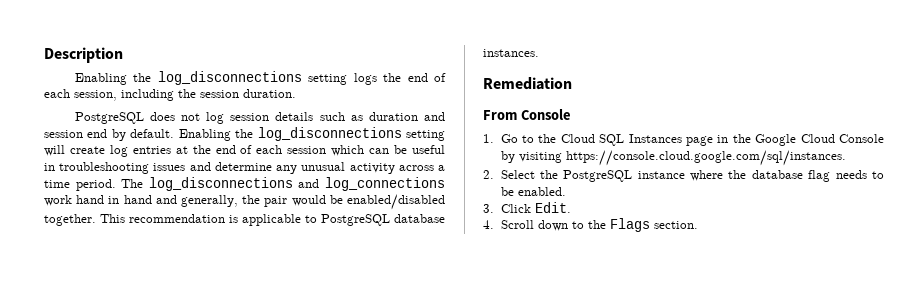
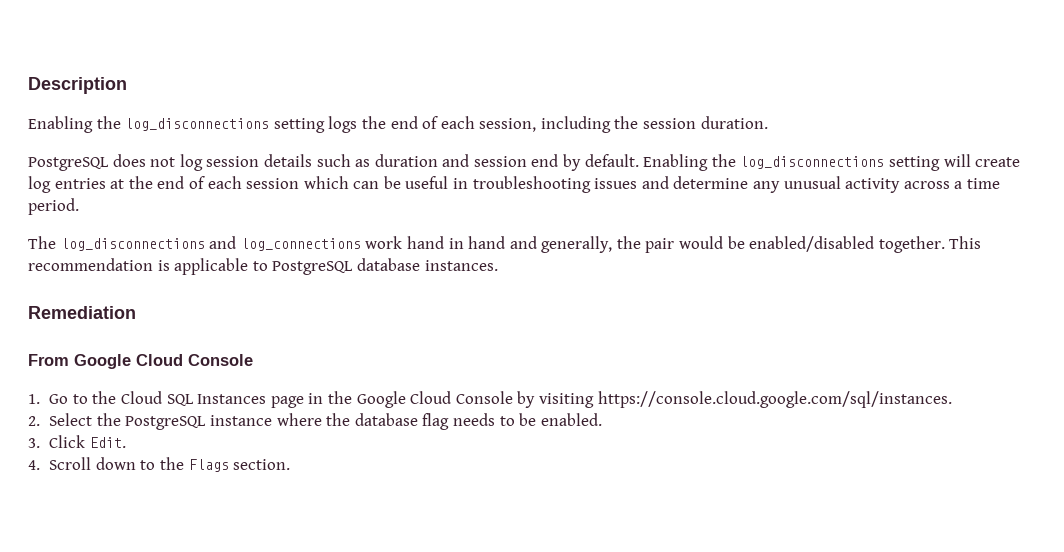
- Enabling the log_disconnections setting will create log entries at the end of each session which can be useful in troubleshooting issues and determine any unusual activity across a time period. The log_disconnections and log_connections work hand in hand and generally, the pair would be enabled/disabled together.
+ Enabling the log_disconnections setting will create log entries at the end of each session which can be useful in troubleshooting issues and determine any unusual activity across a time period.
+ The log_disconnections and log_connections work hand in hand and generally, the pair would be enabled/disabled together.
- From Console
+ From Google Cloud Console

